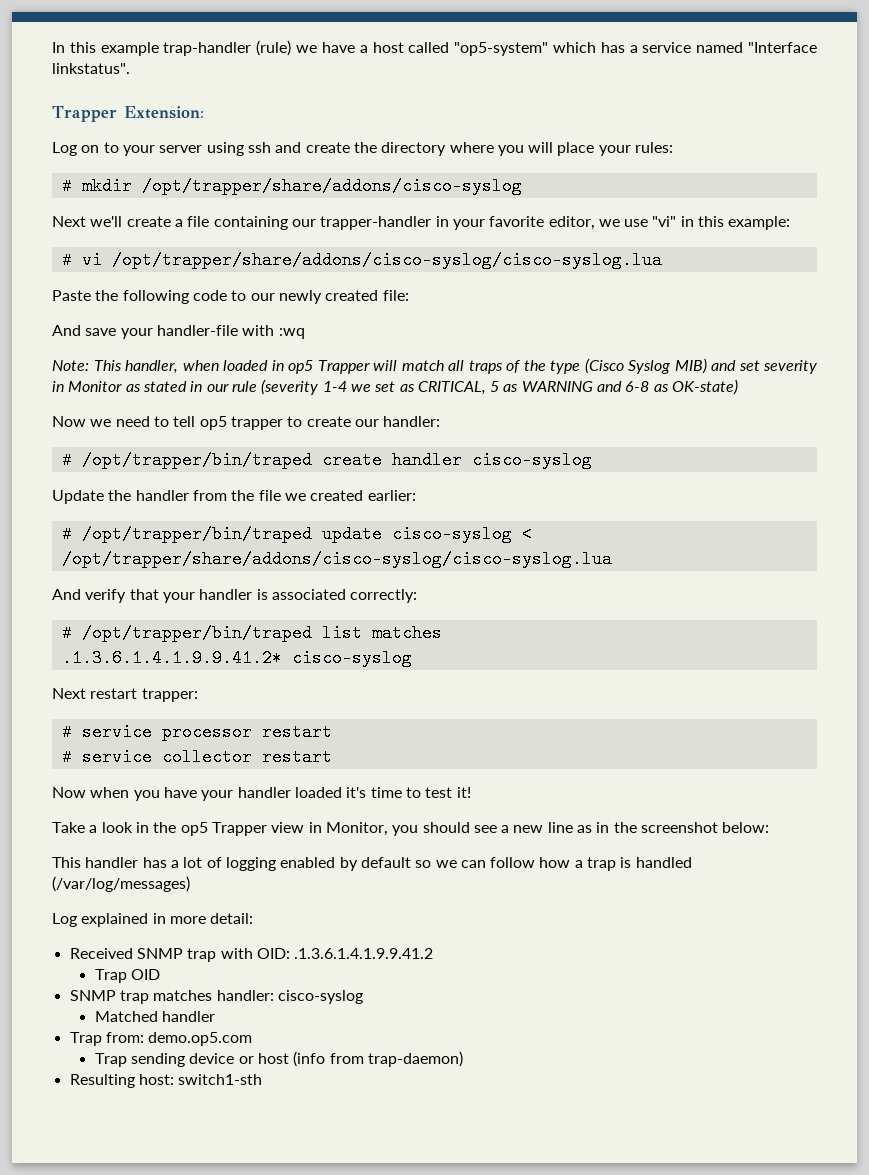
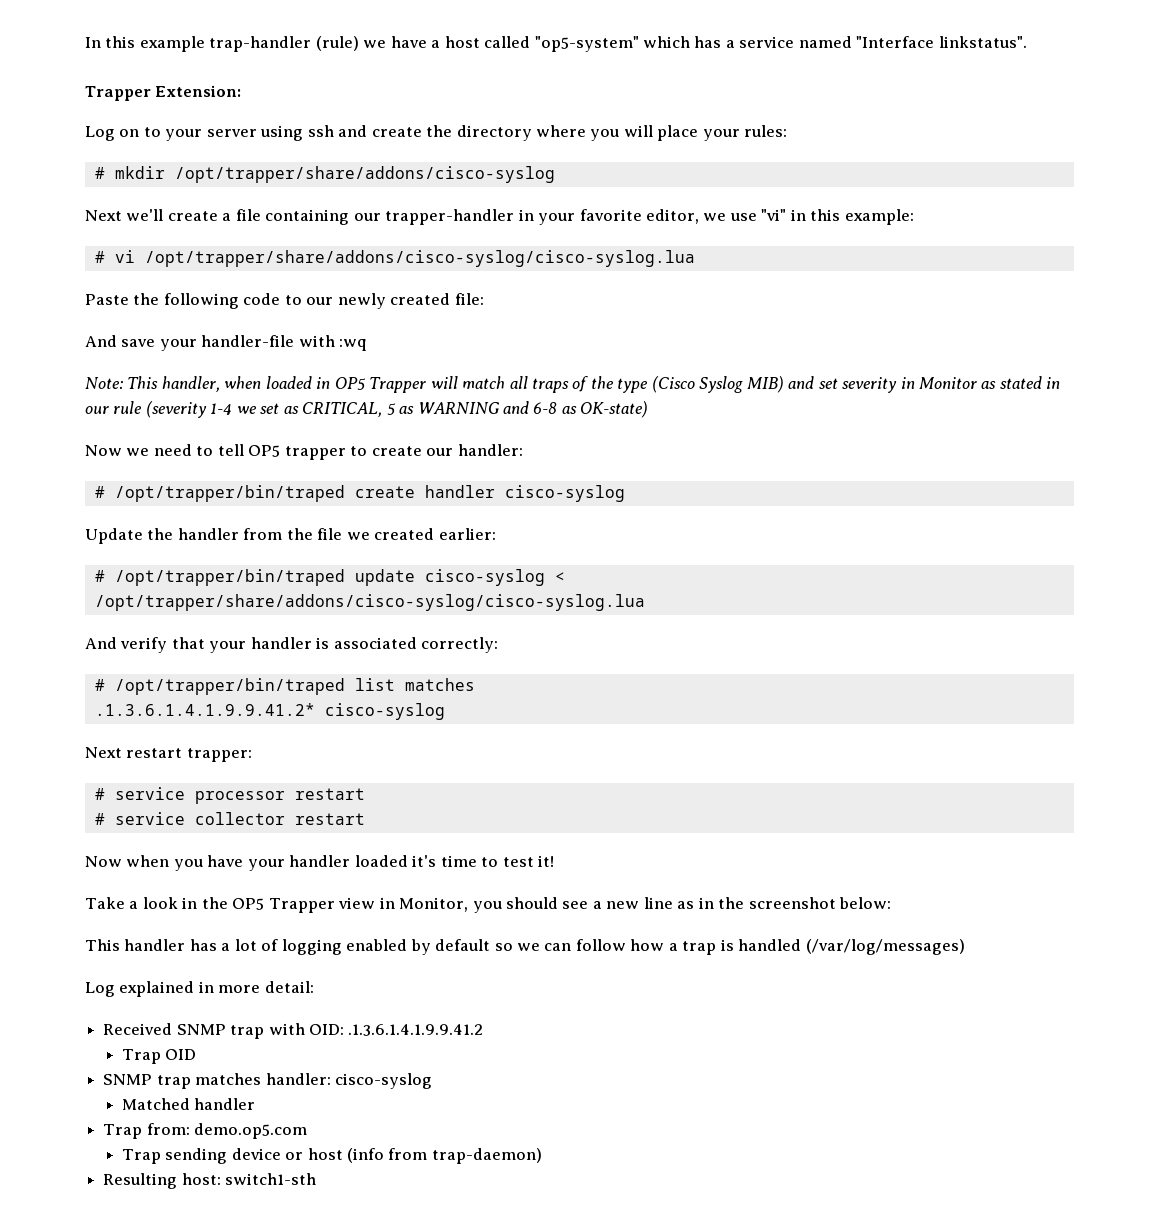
- Note: This handler, when loaded in op5 Trapper will match all traps of the type (Cisco Syslog MIB) and set severity in Monitor as stated in our rule (severity 1-4 we set as CRITICAL, 5 as WARNING and 6-8 as OK-state)
+ Note: This handler, when loaded in OP5 Trapper will match all traps of the type (Cisco Syslog MIB) and set severity in Monitor as stated in our rule (severity 1-4 we set as CRITICAL, 5 as WARNING and 6-8 as OK-state)
- Now we need to tell op5 trapper to create our handler:
+ Now we need to tell OP5 trapper to create our handler:
- Take a look in the op5 Trapper view in Monitor, you should see a new line as in the screenshot below:
+ Take a look in the OP5 Trapper view in Monitor, you should see a new line as in the screenshot below:

